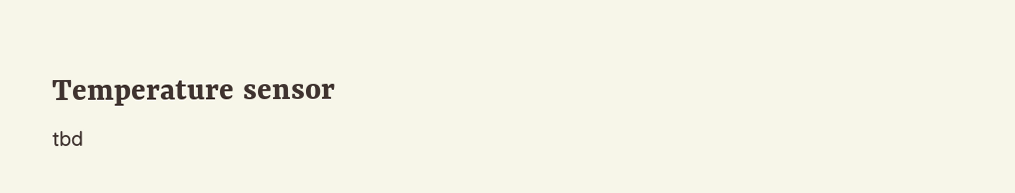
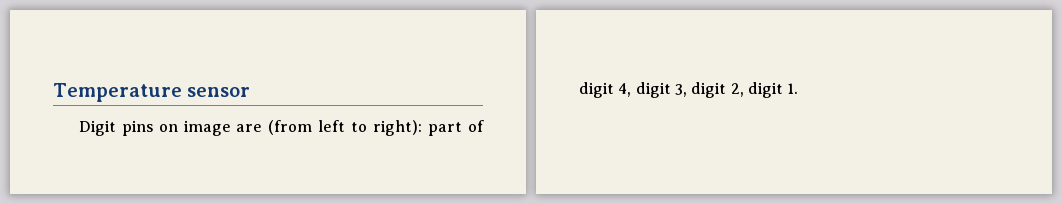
- tbd
+ Digit pins on image are (from left to right): part of digit 4, digit 3, digit 2, digit 1.

